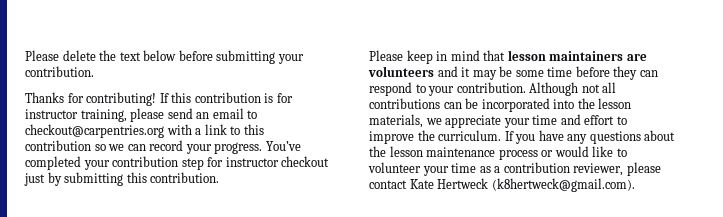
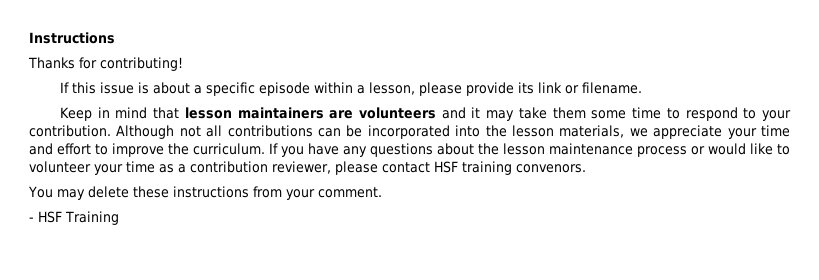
- Please delete the text below before submitting your contribution.
+ Instructions
- Thanks for contributing! If this contribution is for instructor training, please send an email to checkout@carpentries.org with a link to this contribution so we can record your progress. You’ve completed your contribution step for instructor checkout just by submitting this contribution.
- Please keep in mind that lesson maintainers are volunteers and it may be some time before they can respond to your contribution.
+ Thanks for contributing!
+ If this issue is about a specific episode within a lesson, please provide its link or filename.
+ Keep in mind that lesson maintainers are volunteers and it may take them some time to respond to your contribution.
- If you have any questions about the lesson maintenance process or would like to volunteer your time as a contribution reviewer, please contact Kate Hertweck (k8hertweck@gmail.com).
+ If you have any questions about the lesson maintenance process or would like to volunteer your time as a contribution reviewer, please contact HSF training convenors.
+ You may delete these instructions from your comment.
+ - HSF Training

